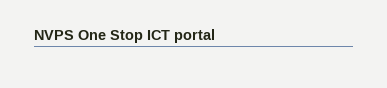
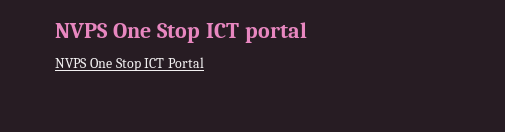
+ NVPS One Stop ICT Portal

